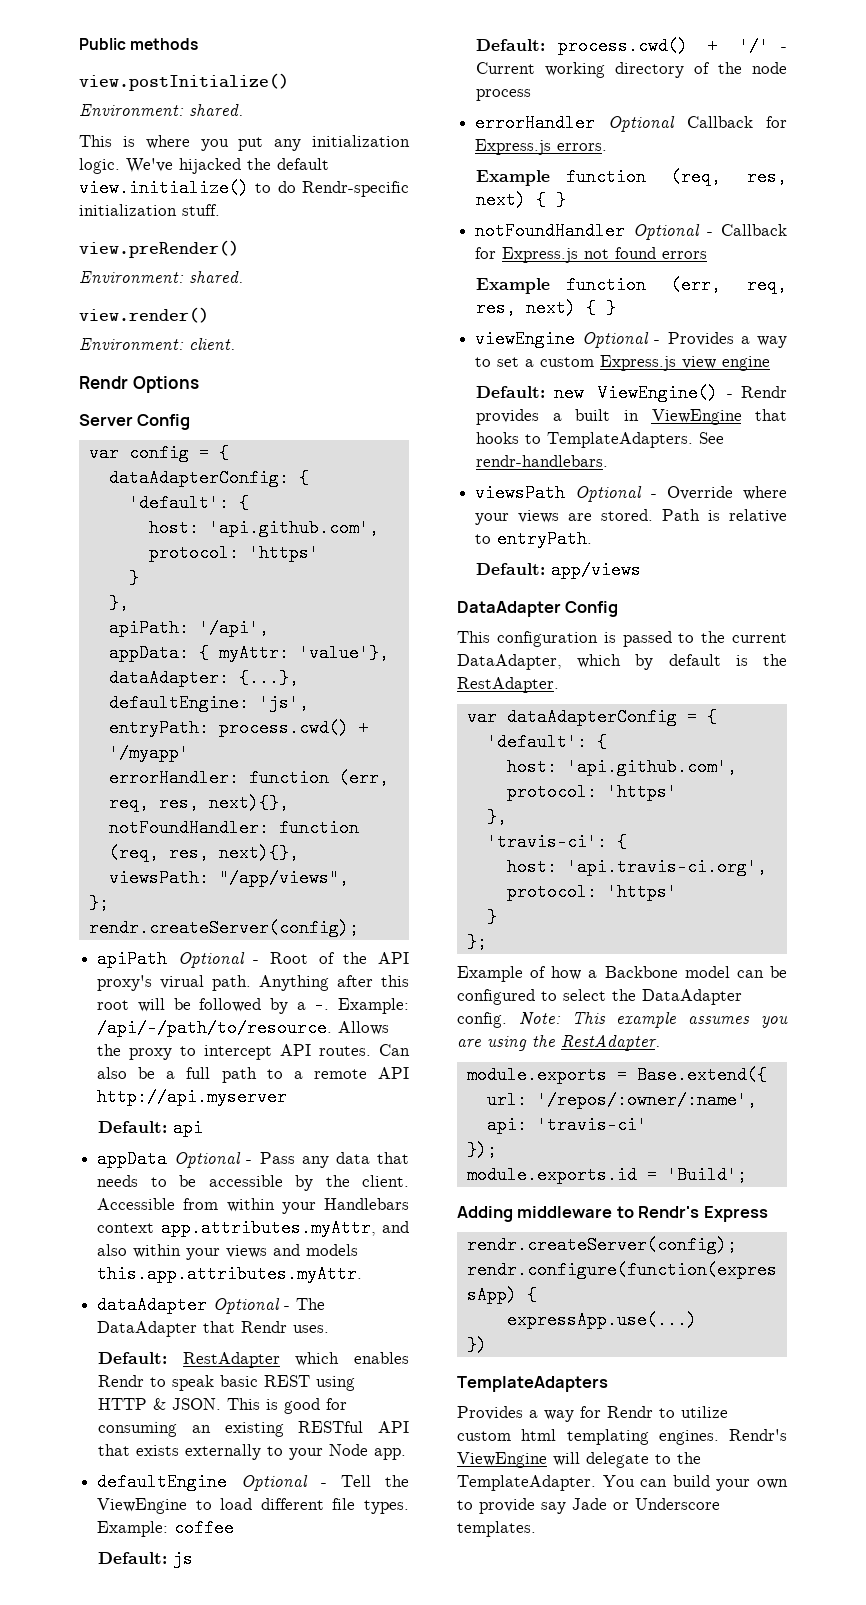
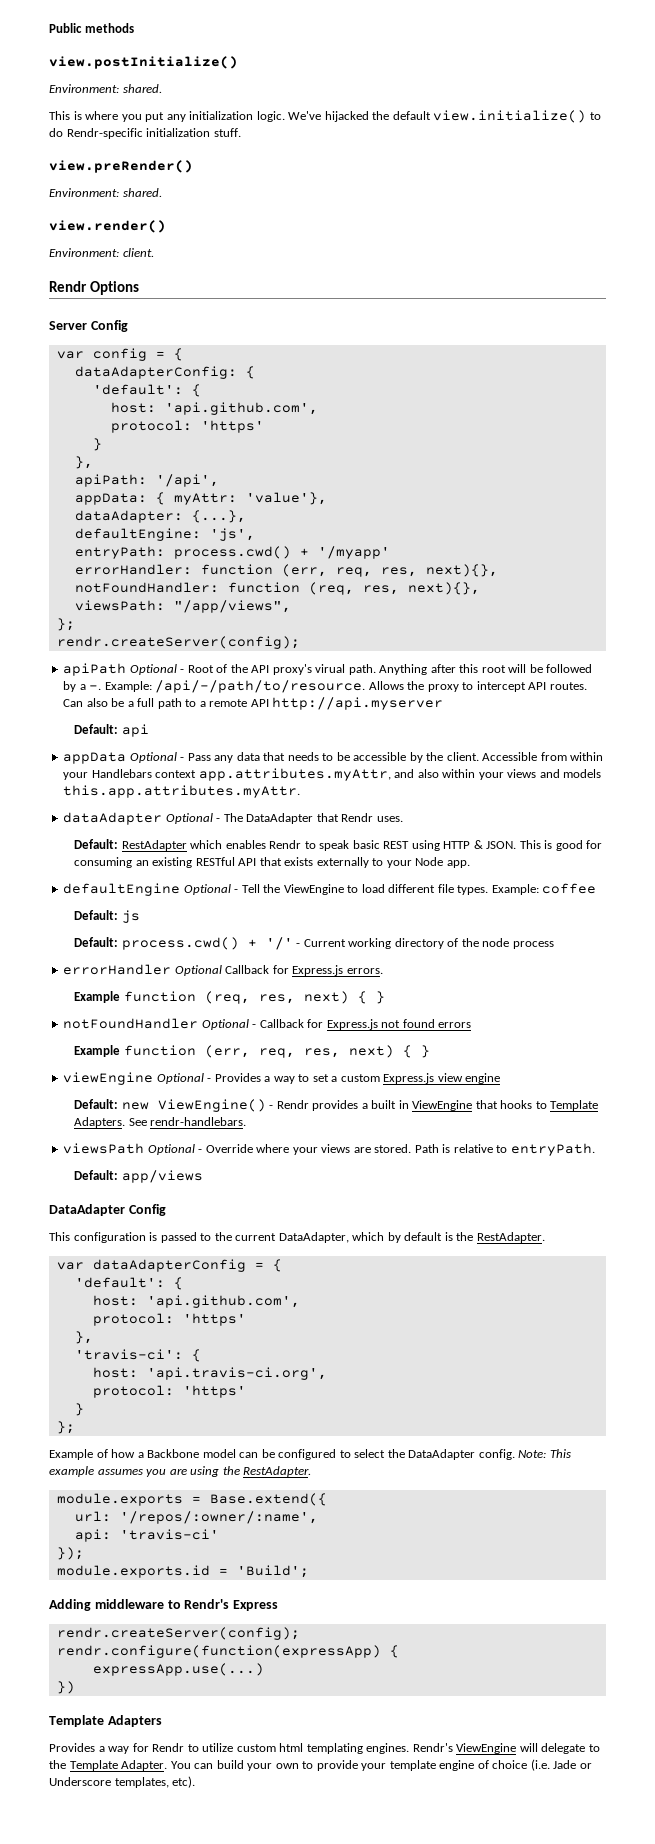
- Default: new ViewEngine() - Rendr provides a built in ViewEngine that hooks to TemplateAdapters.
+ Default: new ViewEngine() - Rendr provides a built in ViewEngine that hooks to Template Adapters.
- TemplateAdapters
+ Template Adapters
- Rendr's ViewEngine will delegate to the TemplateAdapter.
+ Rendr's ViewEngine will delegate to the Template Adapter.
- You can build your own to provide say Jade or Underscore templates.
+ You can build your own to provide your template engine of choice (i.e. Jade or Underscore templates, etc).

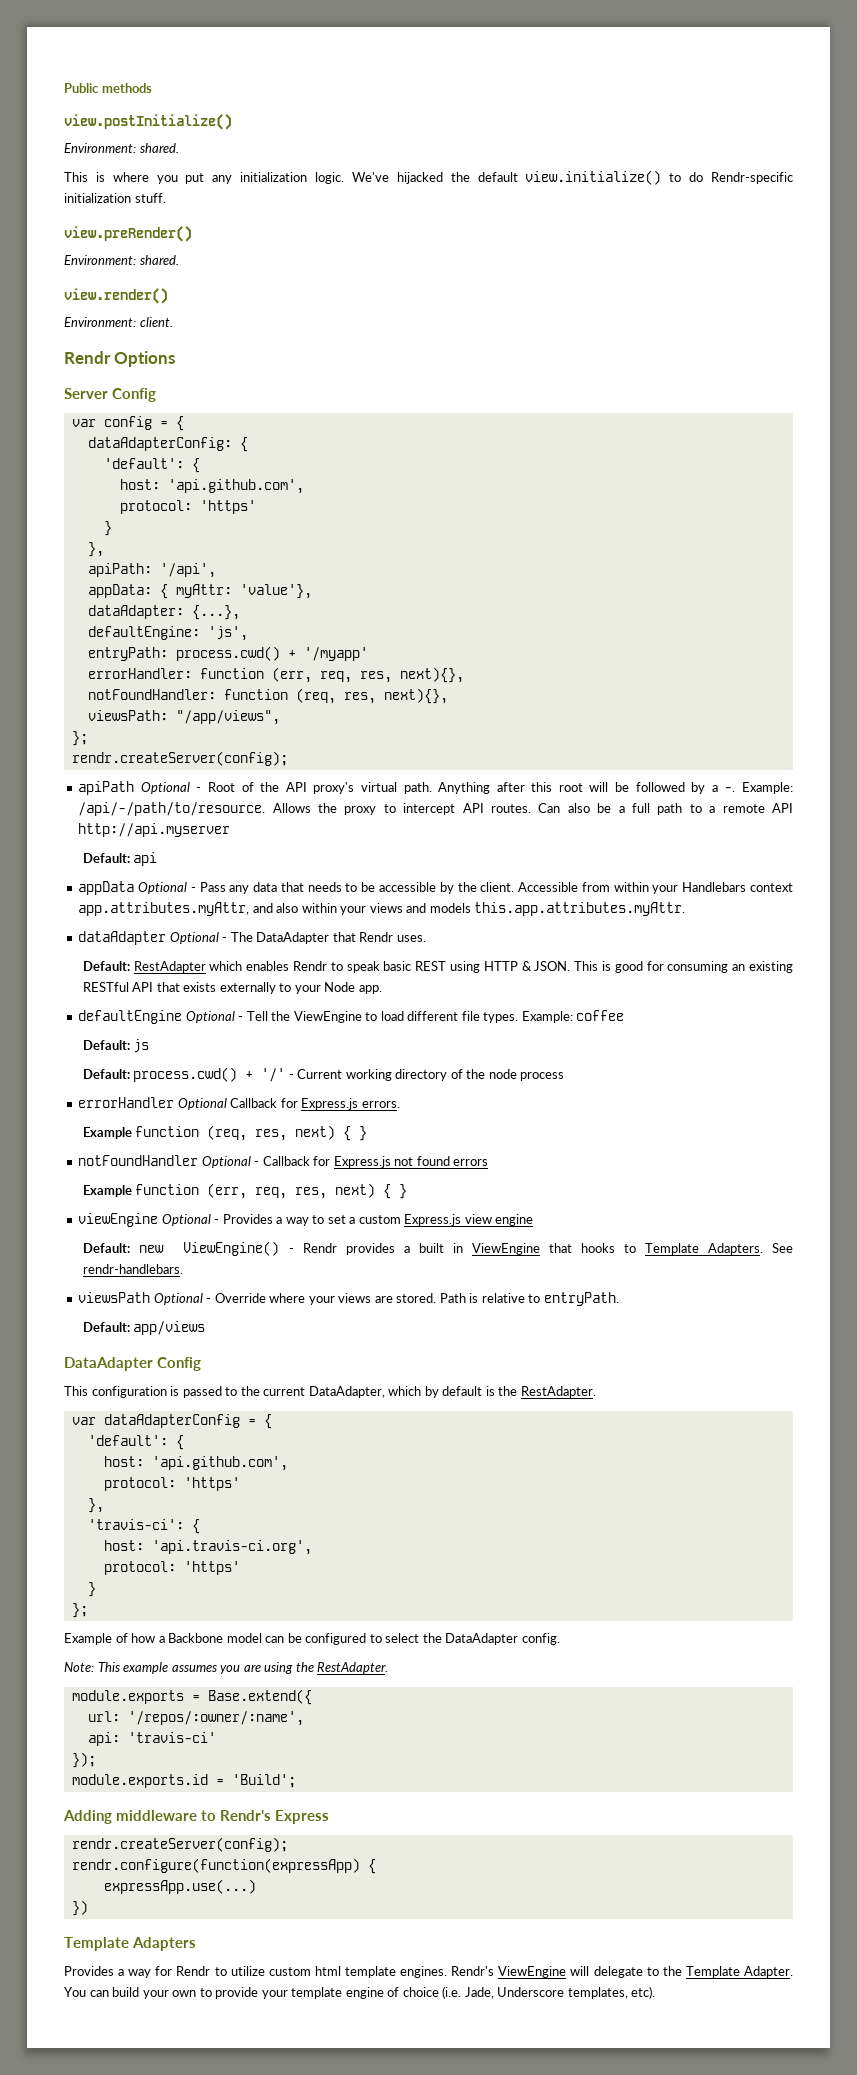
- apiPath Optional - Root of the API proxy's virual path.
+ apiPath Optional - Root of the API proxy's virtual path.
- Example of how a Backbone model can be configured to select the DataAdapter config. Note: This example assumes you are using the RestAdapter.
+ Example of how a Backbone model can be configured to select the DataAdapter config.
+ Note: This example assumes you are using the RestAdapter.
- Provides a way for Rendr to utilize custom html templating engines.
+ Provides a way for Rendr to utilize custom html template engines.
- You can build your own to provide your template engine of choice (i.e. Jade or Underscore templates, etc).
+ You can build your own to provide your template engine of choice (i.e. Jade, Underscore templates, etc).

